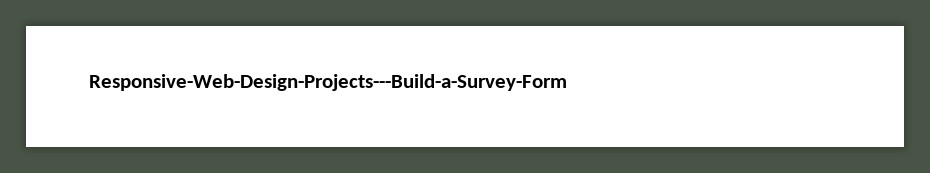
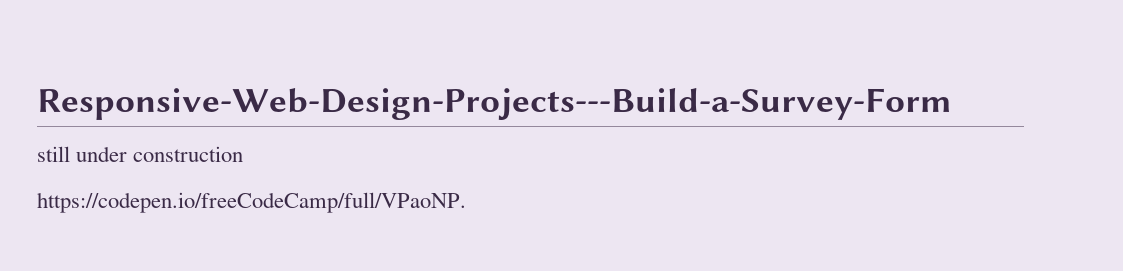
+ still under construction
+ https://codepen.io/freeCodeCamp/full/VPaoNP.

